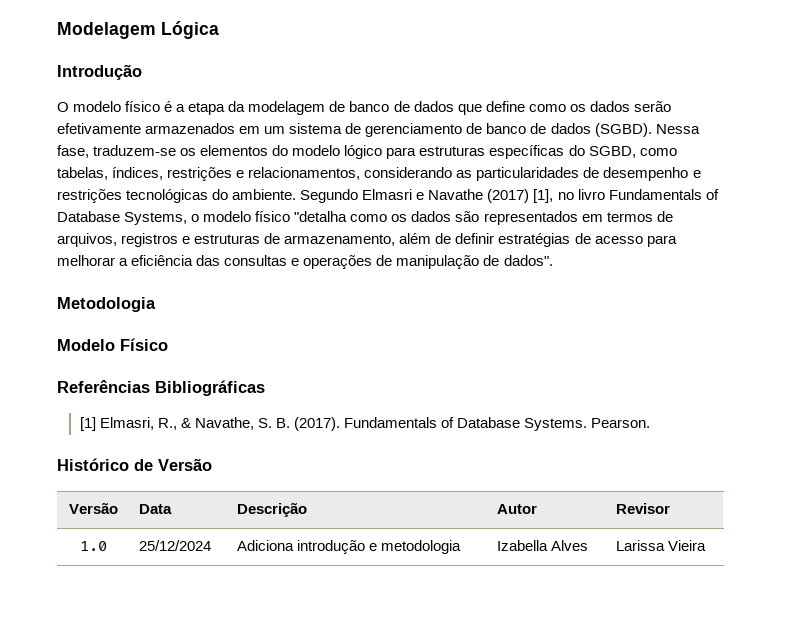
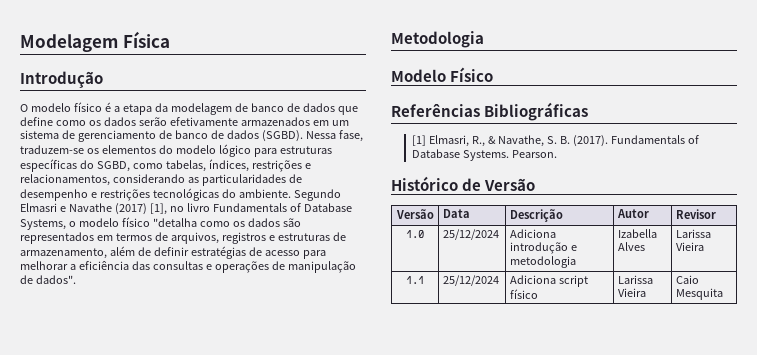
- Modelagem Lógica
+ Modelagem Física
+ 1.1 | 25/12/2024 | Adiciona script físico | Larissa Vieira | Caio Mesquita

